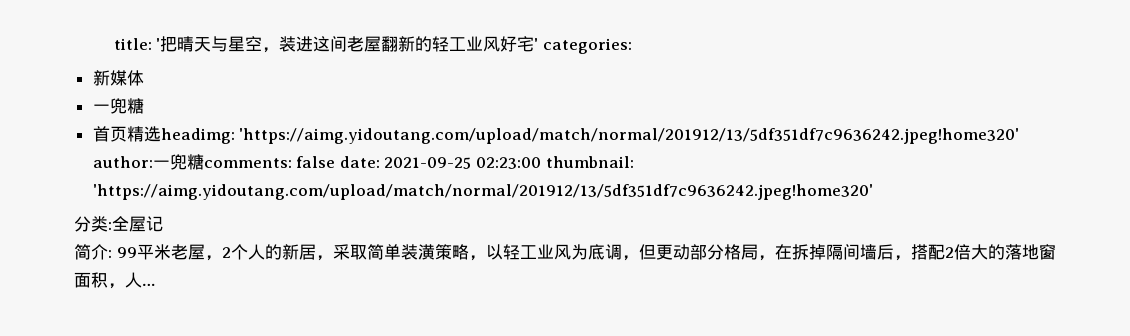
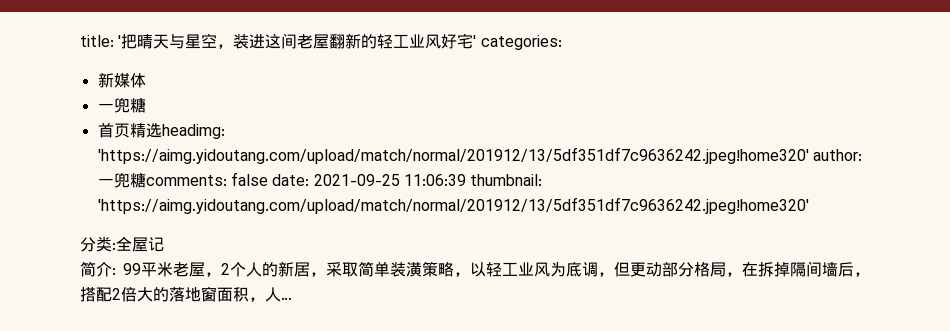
- 首页精选headimg: 'https://aimg.yidoutang.com/upload/match/normal/201912/13/5df351df7c9636242.jpeg!home320' author:一兜糖comments: false date: 2021-09-25 02:23:00 thumbnail: 'https://aimg.yidoutang.com/upload/match/normal/201912/13/5df351df7c9636242.jpeg!home320'
+ 首页精选headimg: 'https://aimg.yidoutang.com/upload/match/normal/201912/13/5df351df7c9636242.jpeg!home320' author:一兜糖comments: false date: 2021-09-25 11:06:39 thumbnail: 'https://aimg.yidoutang.com/upload/match/normal/201912/13/5df351df7c9636242.jpeg!home320'

